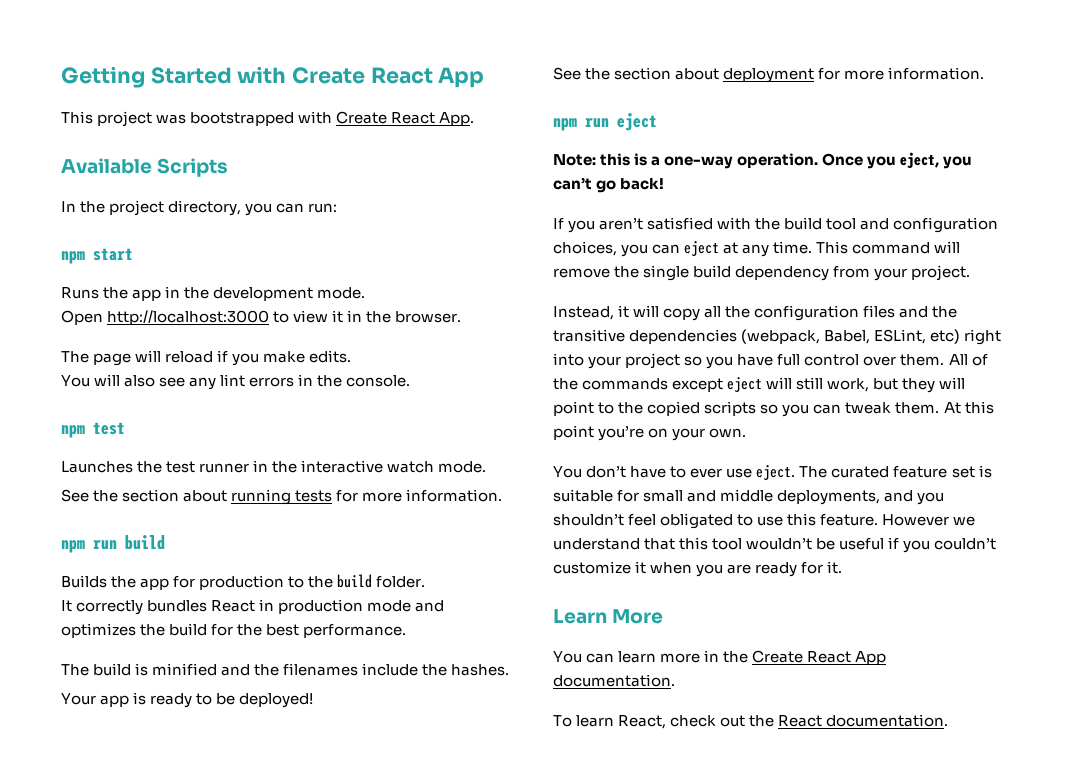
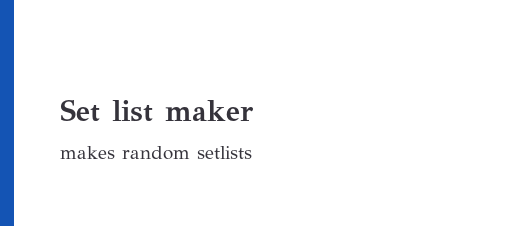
- Getting Started with Create React App
- This project was bootstrapped with Create React App.
- Available Scripts
- In the project directory, you can run:
- npm start
- Runs the app in the development mode.
- Open http://localhost:3000 to view it in the browser.
- The page will reload if you make edits.
- You will also see any lint errors in the console.
- npm test
- Launches the test runner in the interactive watch mode.
- See the section about running tests for more information.
- npm run build
- Builds the app for production to the build folder.
- It correctly bundles React in production mode and optimizes the build for the best performance.
- The build is minified and the filenames include the hashes.
- Your app is ready to be deployed!
- See the section about deployment for more information.
- npm run eject
- Note: this is a one-way operation. Once you eject, you can’t go back!
- If you aren’t satisfied with the build tool and configuration choices, you can eject at any time. This command will remove the single build dependency from your project.
- Instead, it will copy all the configuration files and the transitive dependencies (webpack, Babel, ESLint, etc) right into your project so you have full control over them. All of the commands except eject will still work, but they will point to the copied scripts so you can tweak them. At this point you’re on your own.
- You don’t have to ever use eject. The curated feature set is suitable for small and middle deployments, and you shouldn’t feel obligated to use this feature. However we understand that this tool wouldn’t be useful if you couldn’t customize it when you are ready for it.
- Learn More
- You can learn more in the Create React App documentation.
- To learn React, check out the React documentation.
+ Set list maker
+ makes random setlists

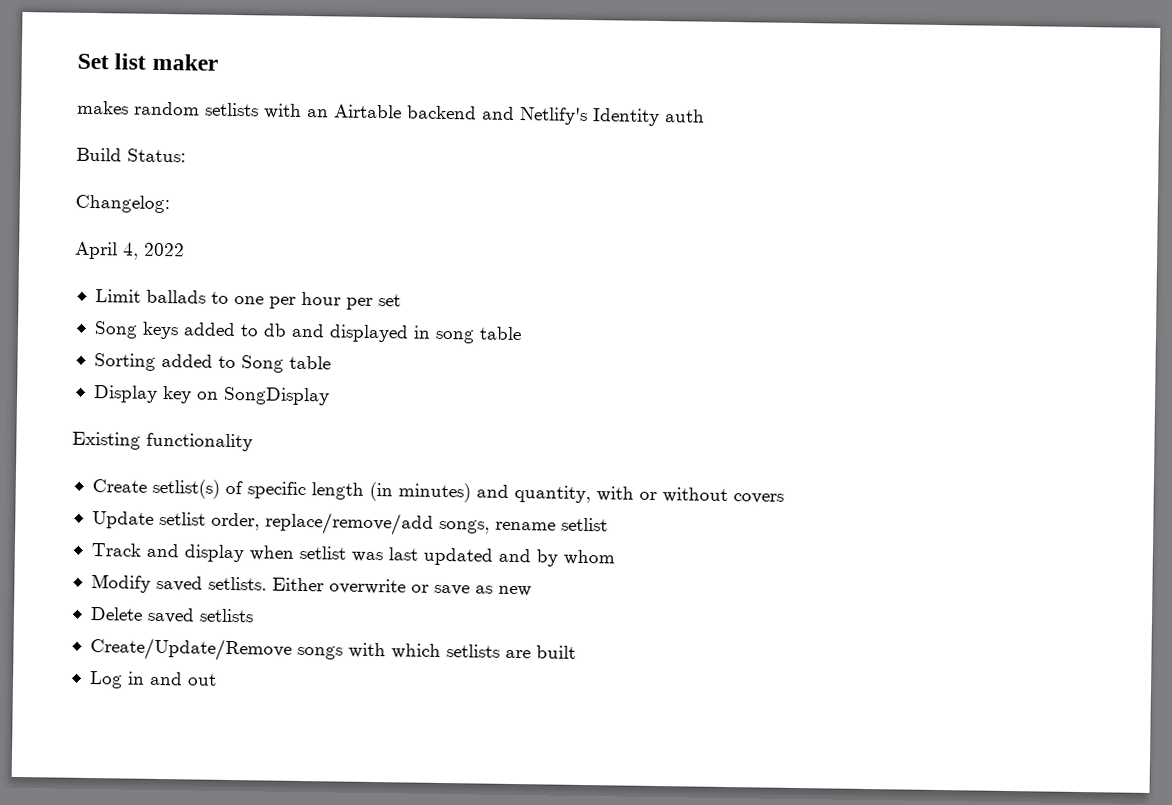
- makes random setlists
+ makes random setlists with an Airtable backend and Netlify's Identity auth
+ Build Status:
+ Changelog:
+ April 4, 2022
+ Limit ballads to one per hour per set
+ Song keys added to db and displayed in song table
+ Sorting added to Song table
+ Display key on SongDisplay
+ Existing functionality
+ Create setlist(s) of specific length (in minutes) and quantity, with or without covers
+ Update setlist order, replace/remove/add songs, rename setlist
+ Track and display when setlist was last updated and by whom
+ Modify saved setlists. Either overwrite or save as new
+ Delete saved setlists
+ Create/Update/Remove songs with which setlists are built
+ Log in and out

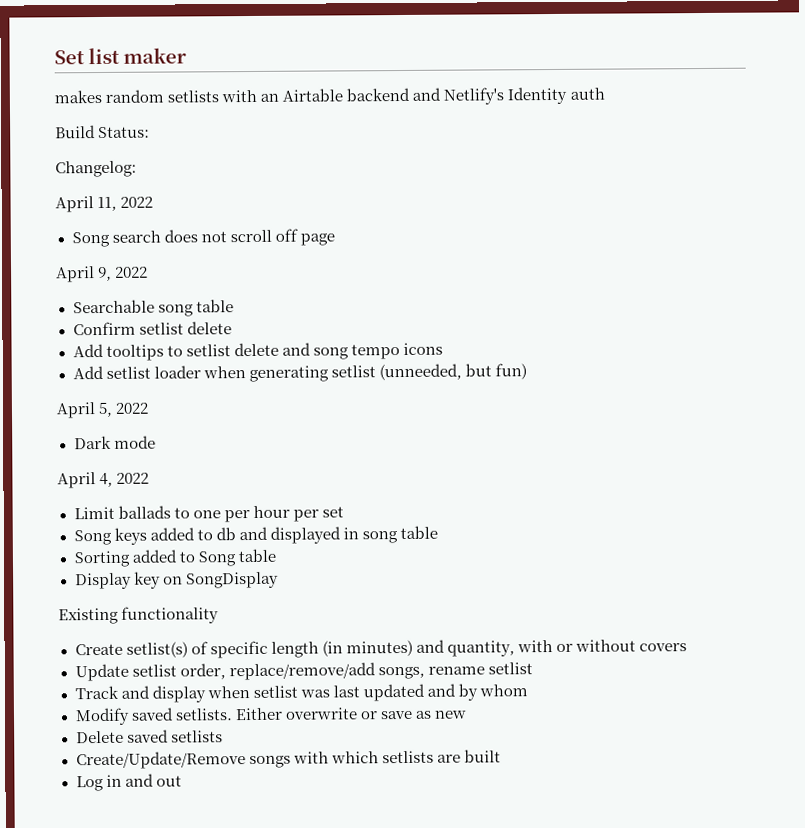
+ April 11, 2022
+ Song search does not scroll off page
+ April 9, 2022
+ Searchable song table
+ Confirm setlist delete
+ Add tooltips to setlist delete and song tempo icons
+ Add setlist loader when generating setlist (unneeded, but fun)
+ April 5, 2022
+ Dark mode

